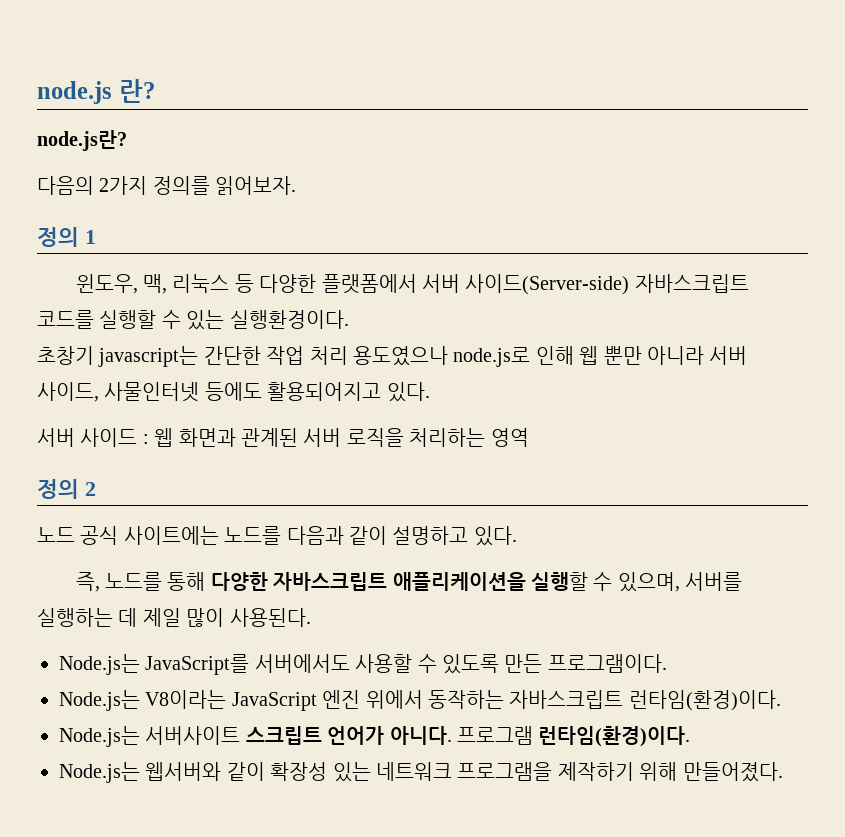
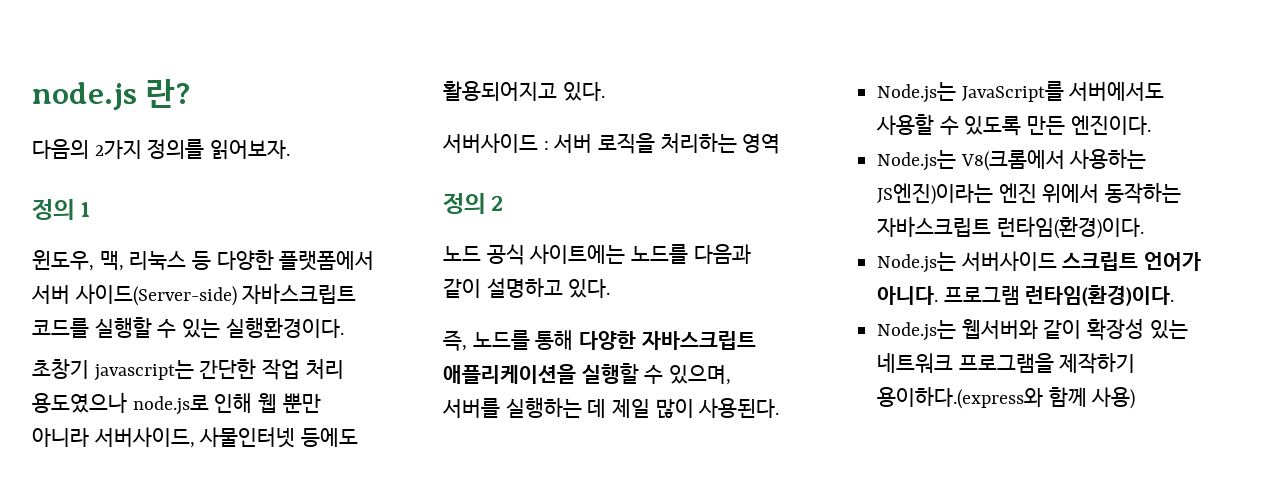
- node.js란?
- 초창기 javascript는 간단한 작업 처리 용도였으나 node.js로 인해 웹 뿐만 아니라 서버 사이드, 사물인터넷 등에도 활용되어지고 있다.
+ 초창기 javascript는 간단한 작업 처리 용도였으나 node.js로 인해 웹 뿐만 아니라 서버사이드, 사물인터넷 등에도 활용되어지고 있다.
- 서버 사이드 : 웹 화면과 관계된 서버 로직을 처리하는 영역
+ 서버사이드 : 서버 로직을 처리하는 영역
- Node.js는 JavaScript를 서버에서도 사용할 수 있도록 만든 프로그램이다.
- Node.js는 V8이라는 JavaScript 엔진 위에서 동작하는 자바스크립트 런타임(환경)이다.
+ Node.js는 JavaScript를 서버에서도 사용할 수 있도록 만든 엔진이다.
+ Node.js는 V8(크롬에서 사용하는 JS엔진)이라는 엔진 위에서 동작하는 자바스크립트 런타임(환경)이다.
- Node.js는 서버사이트 스크립트 언어가 아니다.
+ Node.js는 서버사이드 스크립트 언어가 아니다.
- Node.js는 웹서버와 같이 확장성 있는 네트워크 프로그램을 제작하기 위해 만들어졌다.
+ Node.js는 웹서버와 같이 확장성 있는 네트워크 프로그램을 제작하기 용이하다.(express와 함께 사용)

